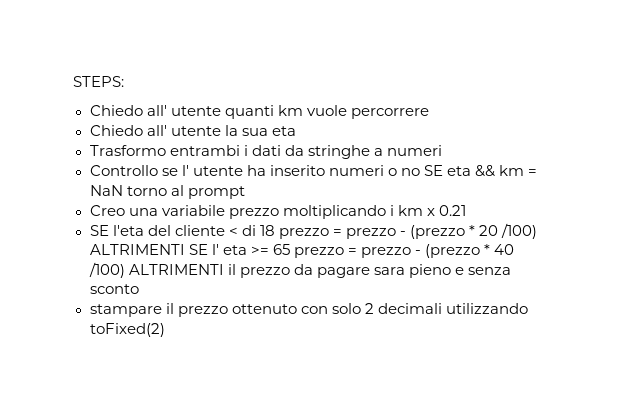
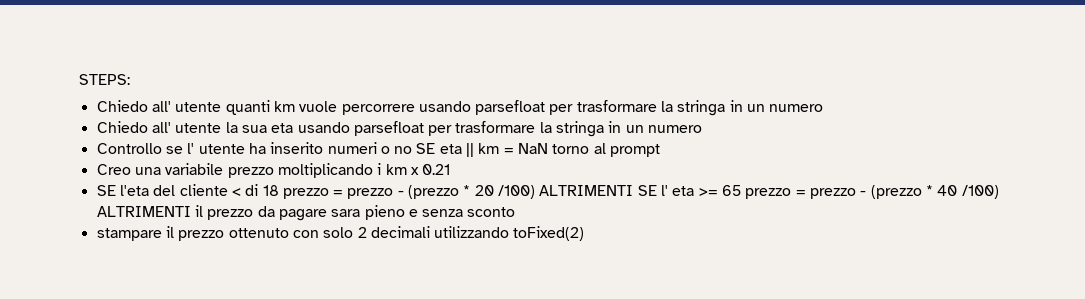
- Chiedo all' utente quanti km vuole percorrere
+ Chiedo all' utente quanti km vuole percorrere usando parsefloat per trasformare la stringa in un numero
- Chiedo all' utente la sua eta
- Trasformo entrambi i dati da stringhe a numeri
+ Chiedo all' utente la sua eta usando parsefloat per trasformare la stringa in un numero
- Controllo se l' utente ha inserito numeri o no SE eta && km = NaN torno al prompt
+ Controllo se l' utente ha inserito numeri o no SE eta || km = NaN torno al prompt

